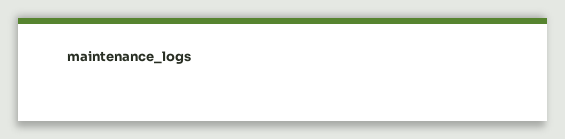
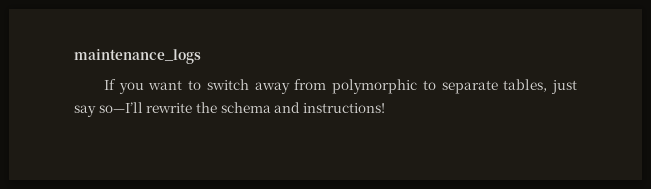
+ If you want to switch away from polymorphic to separate tables, just say so—I’ll rewrite the schema and instructions!

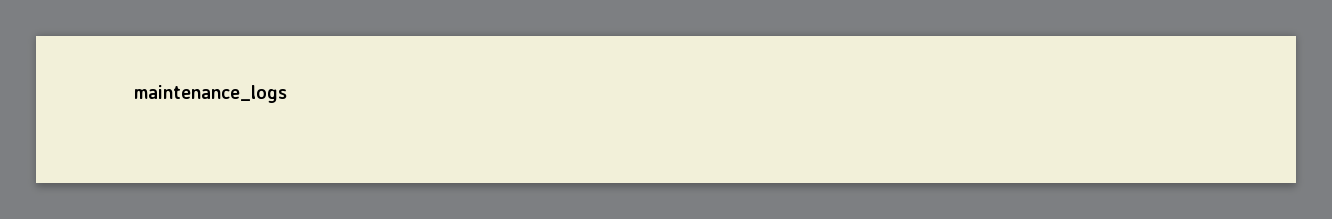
- If you want to switch away from polymorphic to separate tables, just say so—I’ll rewrite the schema and instructions!

